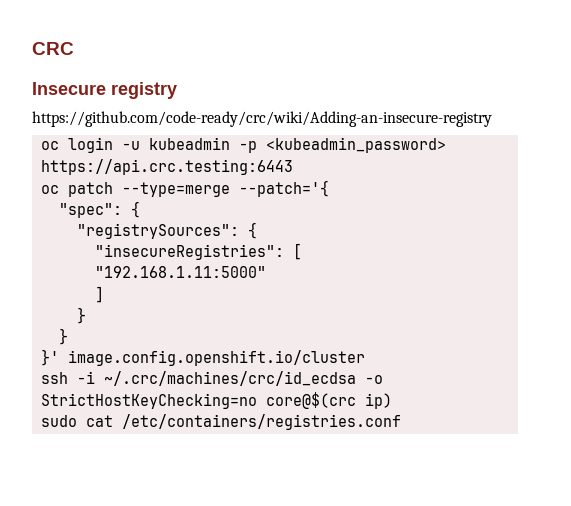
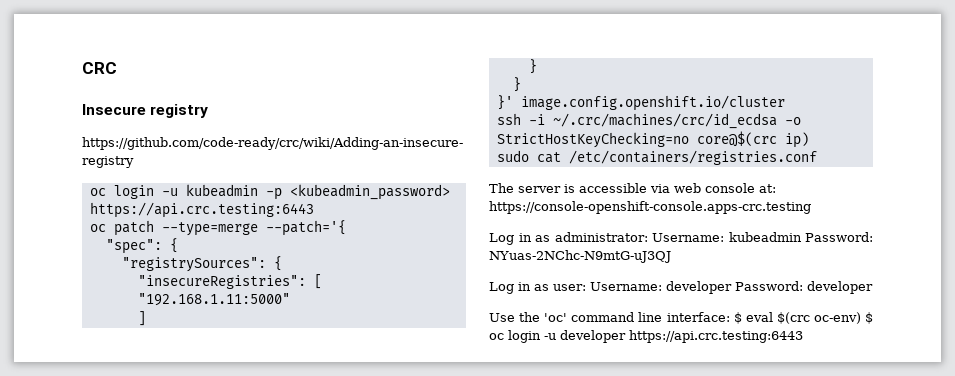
+ The server is accessible via web console at: https://console-openshift-console.apps-crc.testing
+ Log in as administrator: Username: kubeadmin Password: NYuas-2NChc-N9mtG-uJ3QJ
+ Log in as user: Username: developer Password: developer
+ Use the 'oc' command line interface: $ eval $(crc oc-env) $ oc login -u developer https://api.crc.testing:6443

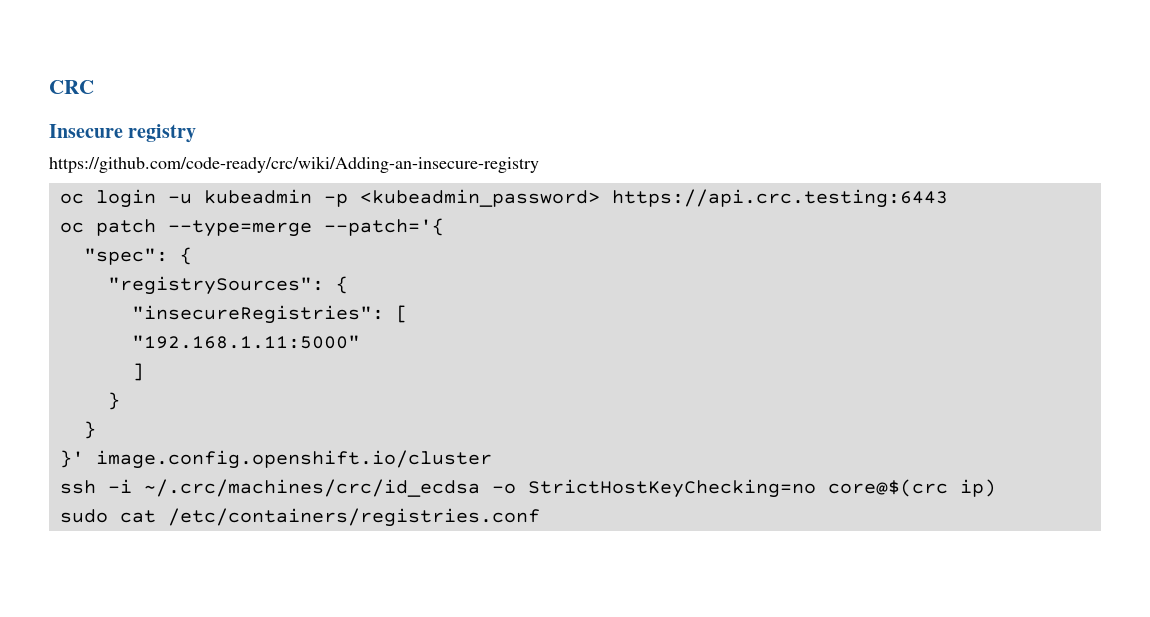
- The server is accessible via web console at: https://console-openshift-console.apps-crc.testing
- Log in as administrator: Username: kubeadmin Password: NYuas-2NChc-N9mtG-uJ3QJ
- Log in as user: Username: developer Password: developer
- Use the 'oc' command line interface: $ eval $(crc oc-env) $ oc login -u developer https://api.crc.testing:6443

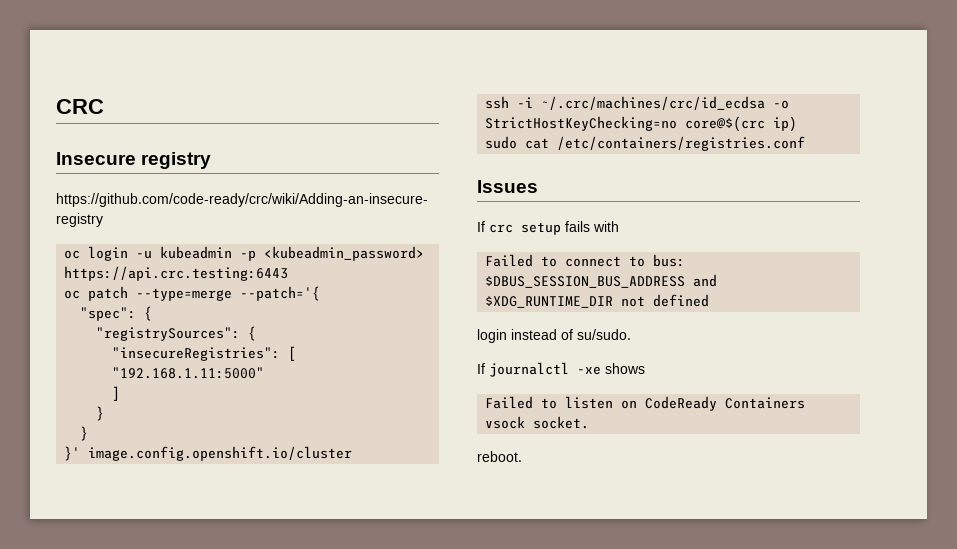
+ Issues
+ If crc setup fails with
+ Failed to connect to bus: $DBUS_SESSION_BUS_ADDRESS and $XDG_RUNTIME_DIR not defined
+ login instead of su/sudo.
+ If journalctl -xe shows
+ Failed to listen on CodeReady Containers vsock socket.
+ reboot.

